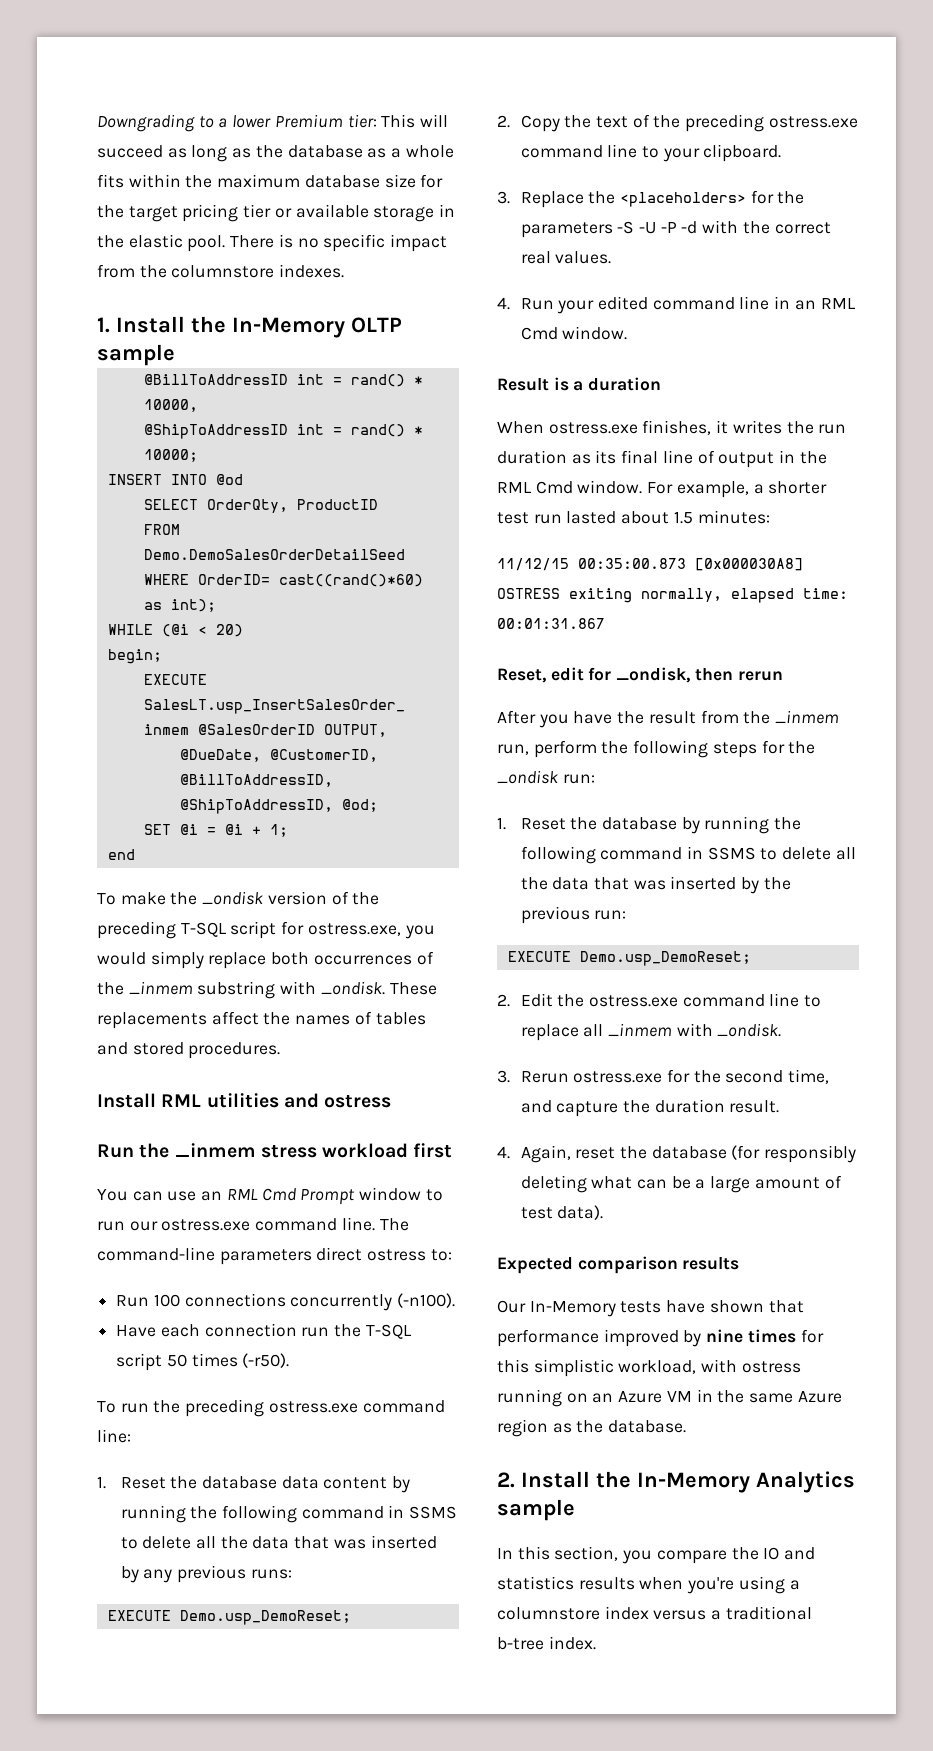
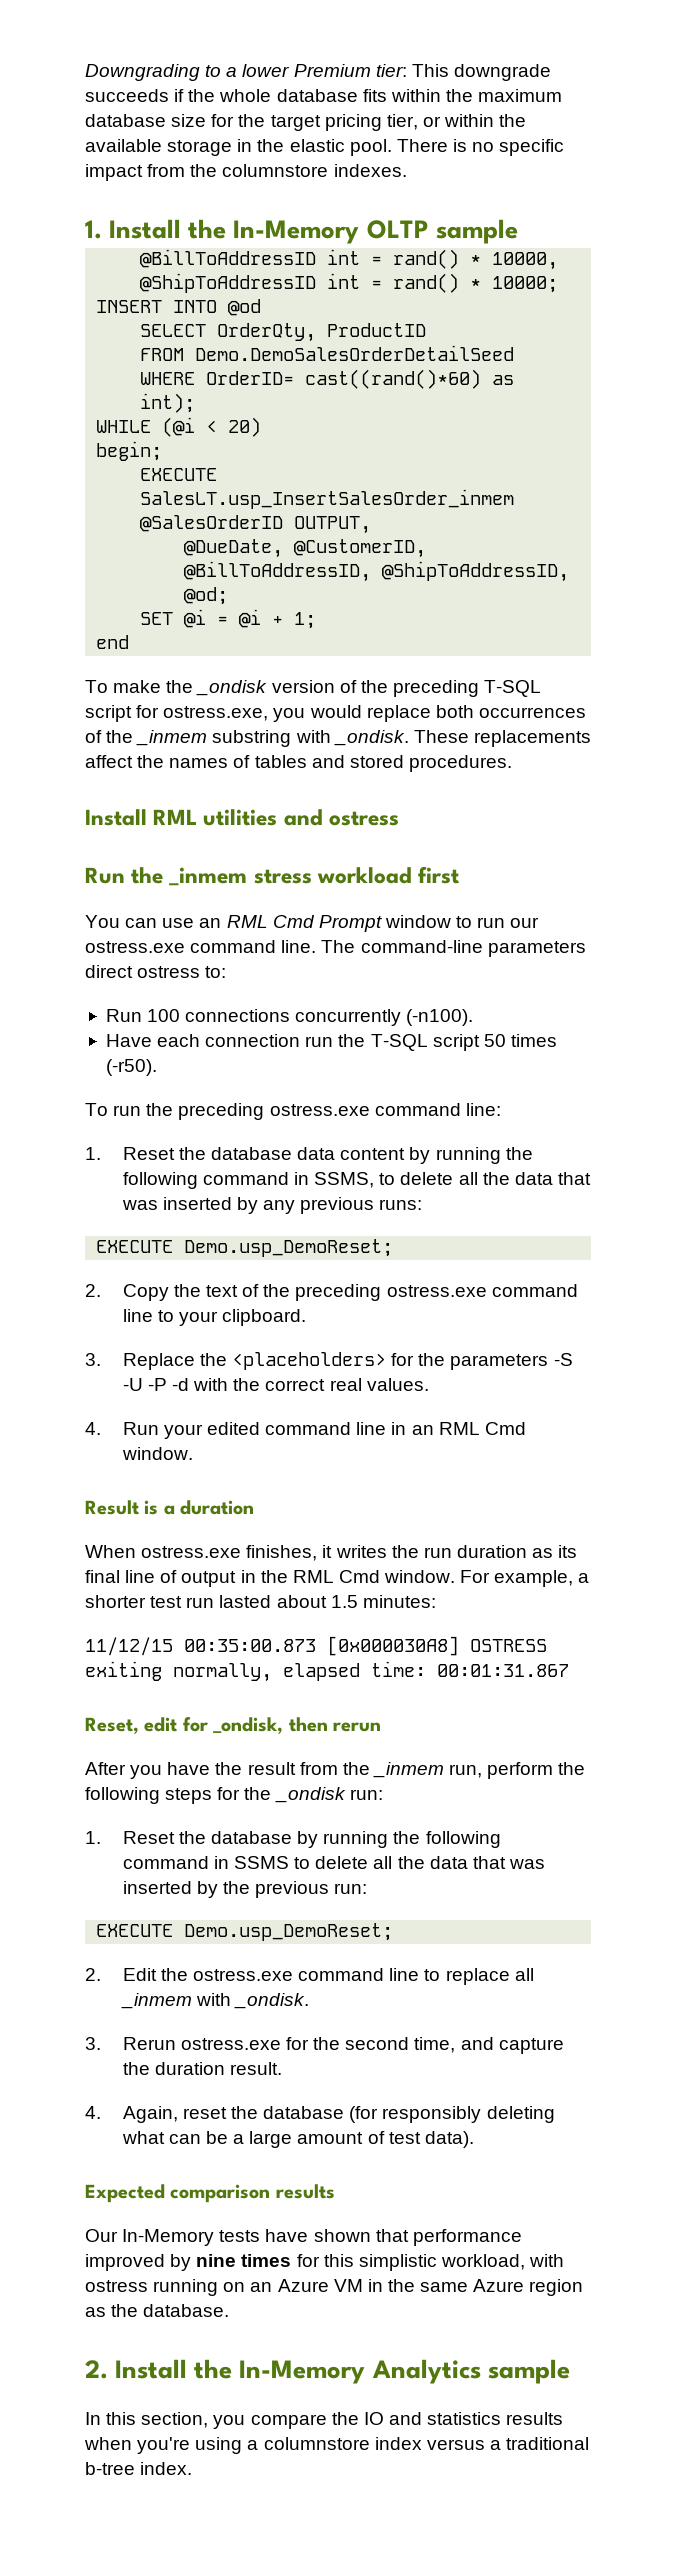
- Downgrading to a lower Premium tier: This will succeed as long as the database as a whole fits within the maximum database size for the target pricing tier or available storage in the elastic pool.
+ Downgrading to a lower Premium tier: This downgrade succeeds if the whole database fits within the maximum database size for the target pricing tier, or within the available storage in the elastic pool.
- To make the _ondisk version of the preceding T-SQL script for ostress.exe, you would simply replace both occurrences of the _inmem substring with _ondisk.
+ To make the _ondisk version of the preceding T-SQL script for ostress.exe, you would replace both occurrences of the _inmem substring with _ondisk.
- 1. Reset the database data content by running the following command in SSMS to delete all the data that was inserted by any previous runs:
+ 1. Reset the database data content by running the following command in SSMS, to delete all the data that was inserted by any previous runs:

